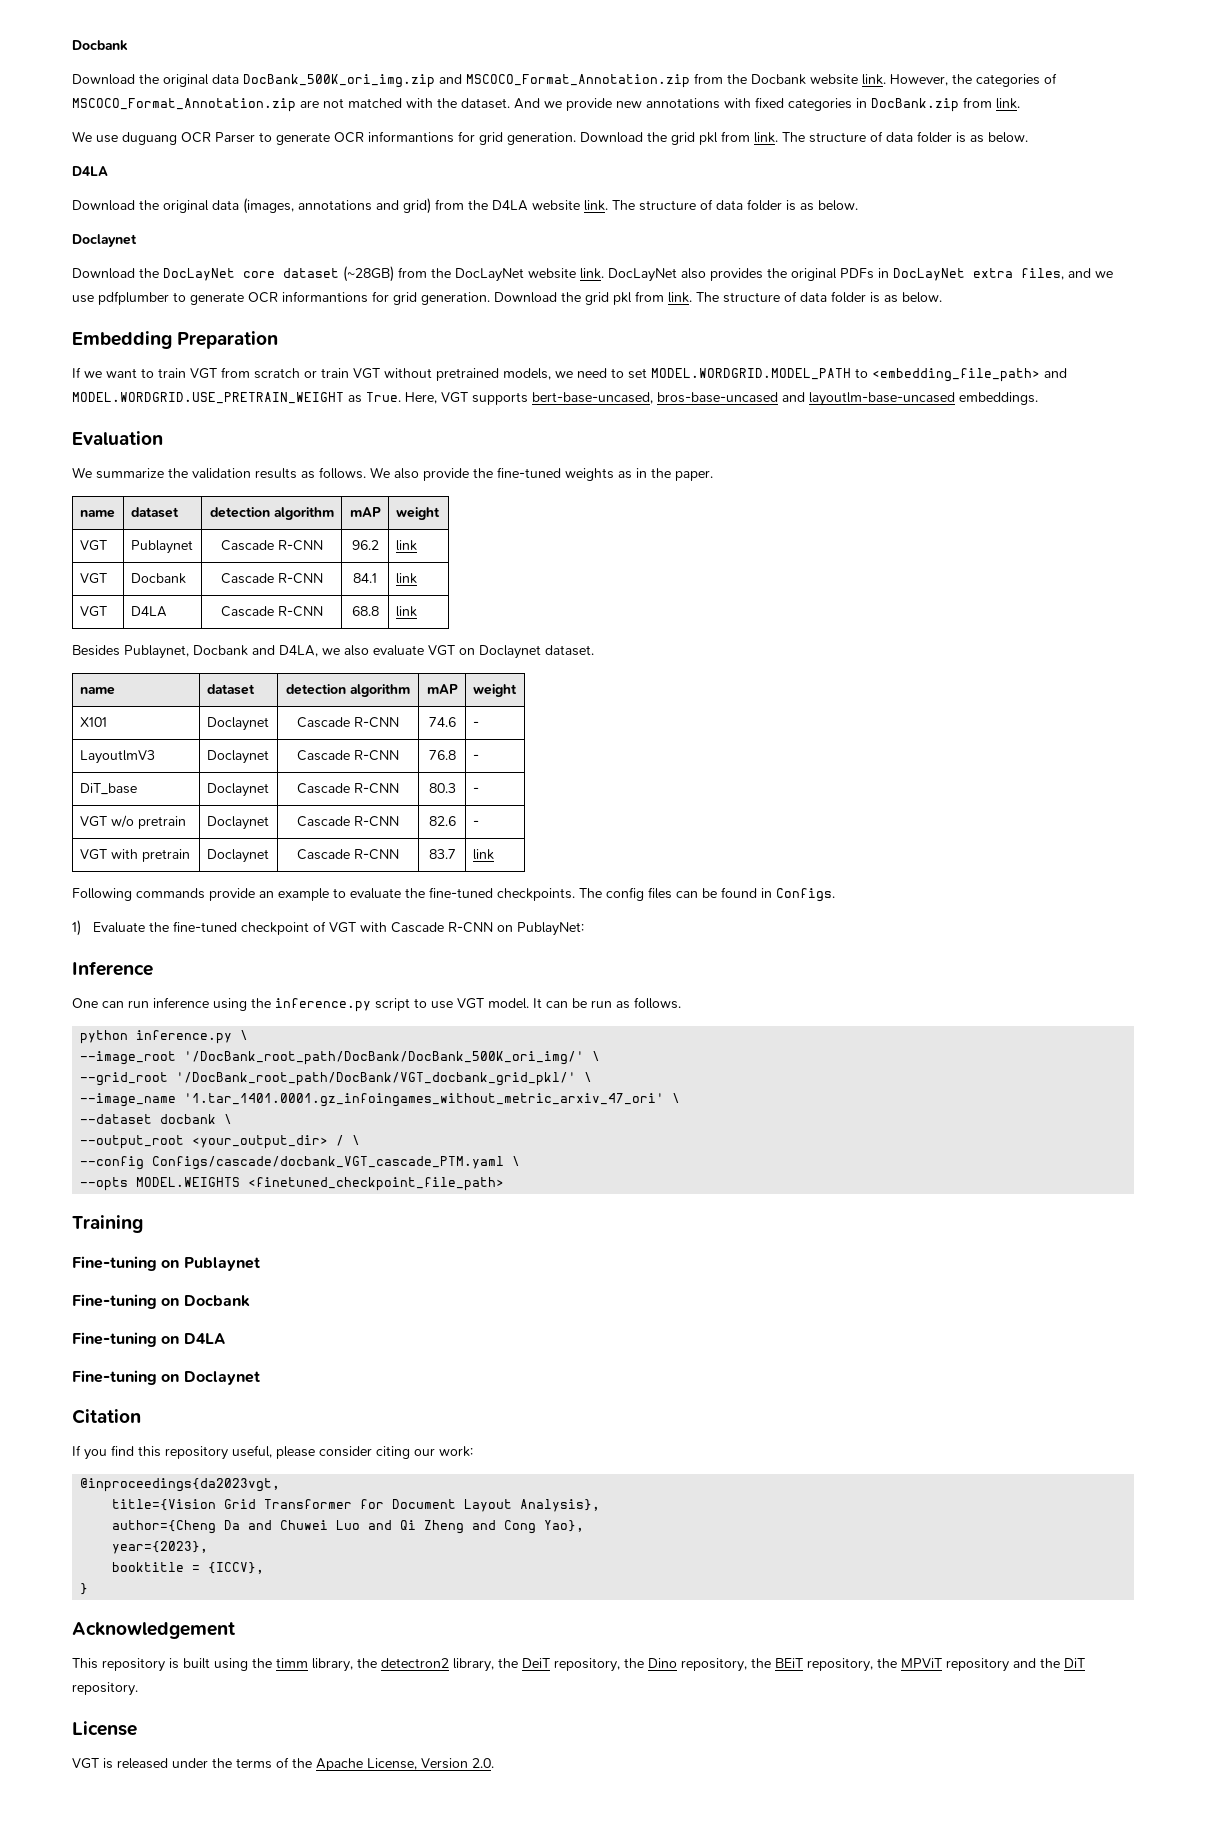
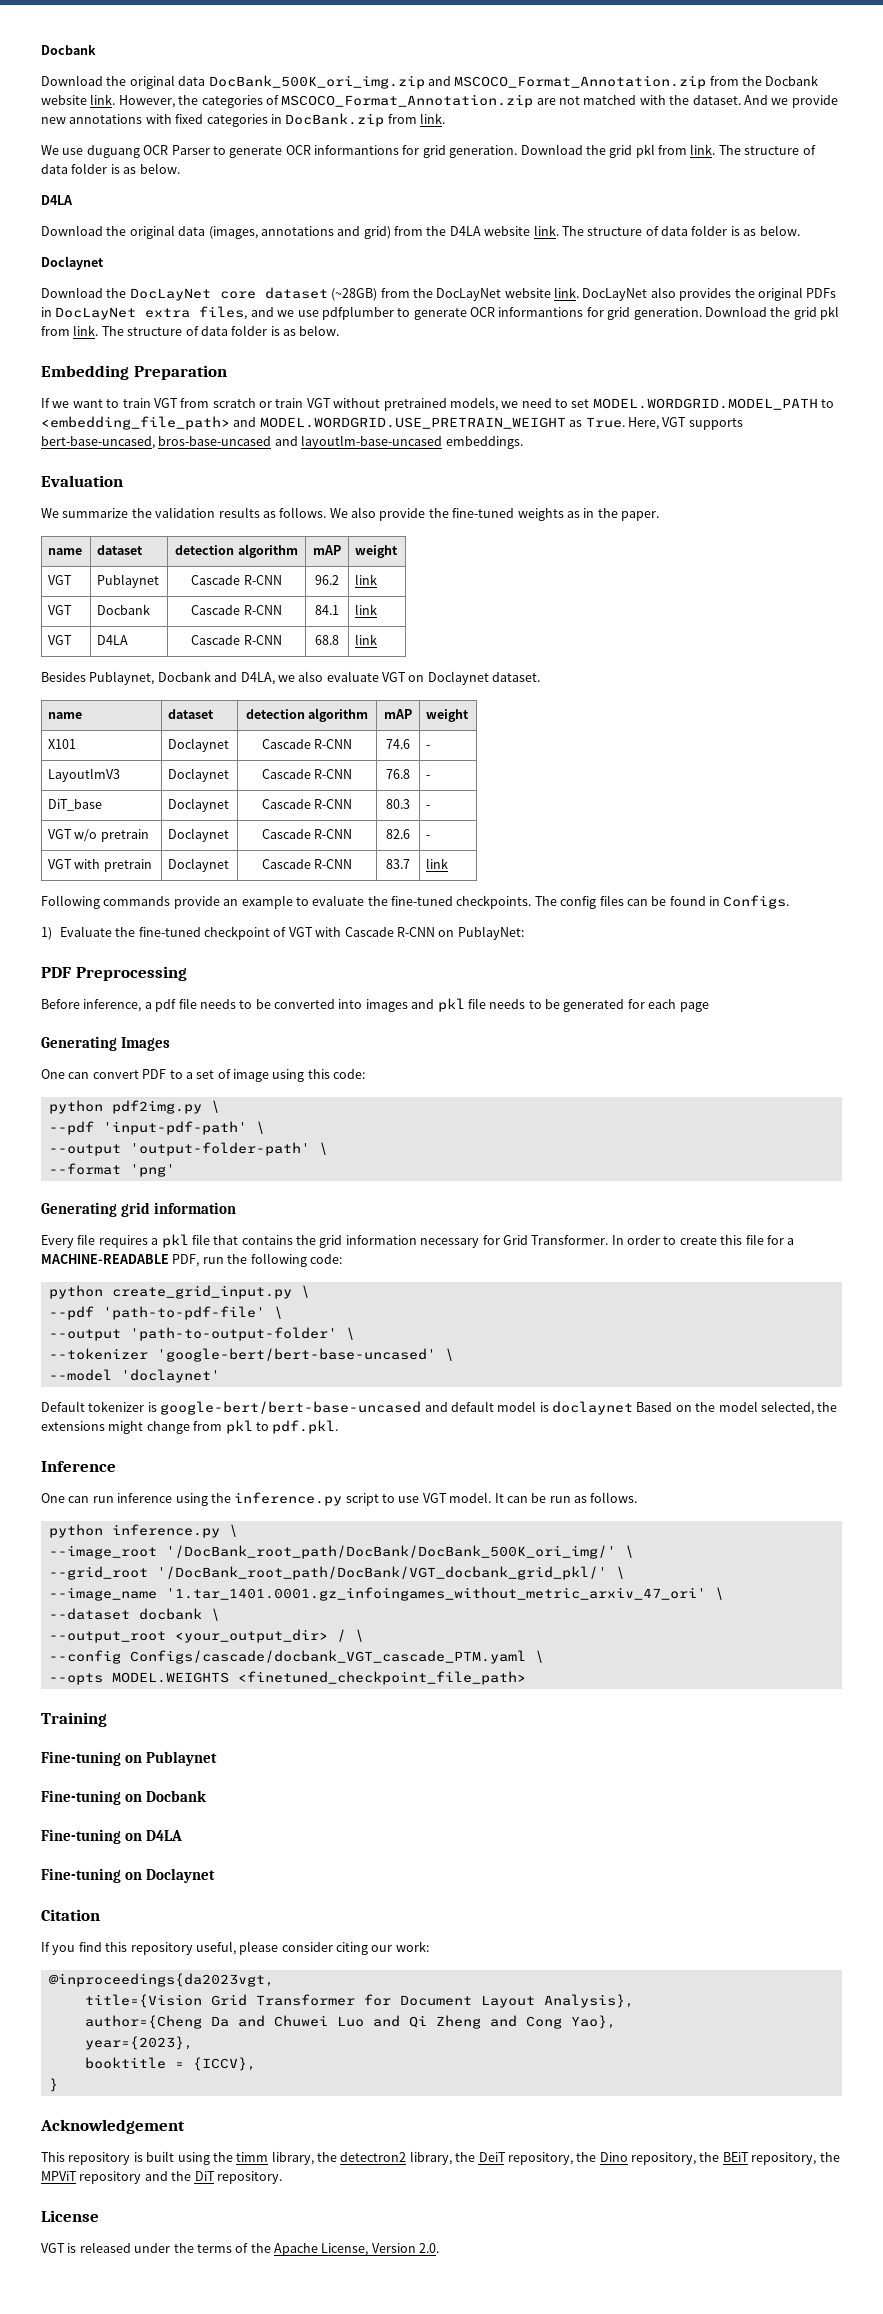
+ PDF Preprocessing
+ Before inference, a pdf file needs to be converted into images and pkl file needs to be generated for each page
+ Generating Images
+ One can convert PDF to a set of image using this code:
+ python pdf2img.py \
+ --pdf 'input-pdf-path' \
+ --output 'output-folder-path' \
+ --format 'png'
+ Generating grid information
+ Every file requires a pkl file that contains the grid information necessary for Grid Transformer. In order to create this file for a MACHINE-READABLE PDF, run the following code:
+ python create_grid_input.py \
+ --pdf 'path-to-pdf-file' \
+ --output 'path-to-output-folder' \
+ --tokenizer 'google-bert/bert-base-uncased' \
+ --model 'doclaynet'
+ Default tokenizer is google-bert/bert-base-uncased and default model is doclaynet Based on the model selected, the extensions might change from pkl to pdf.pkl.

